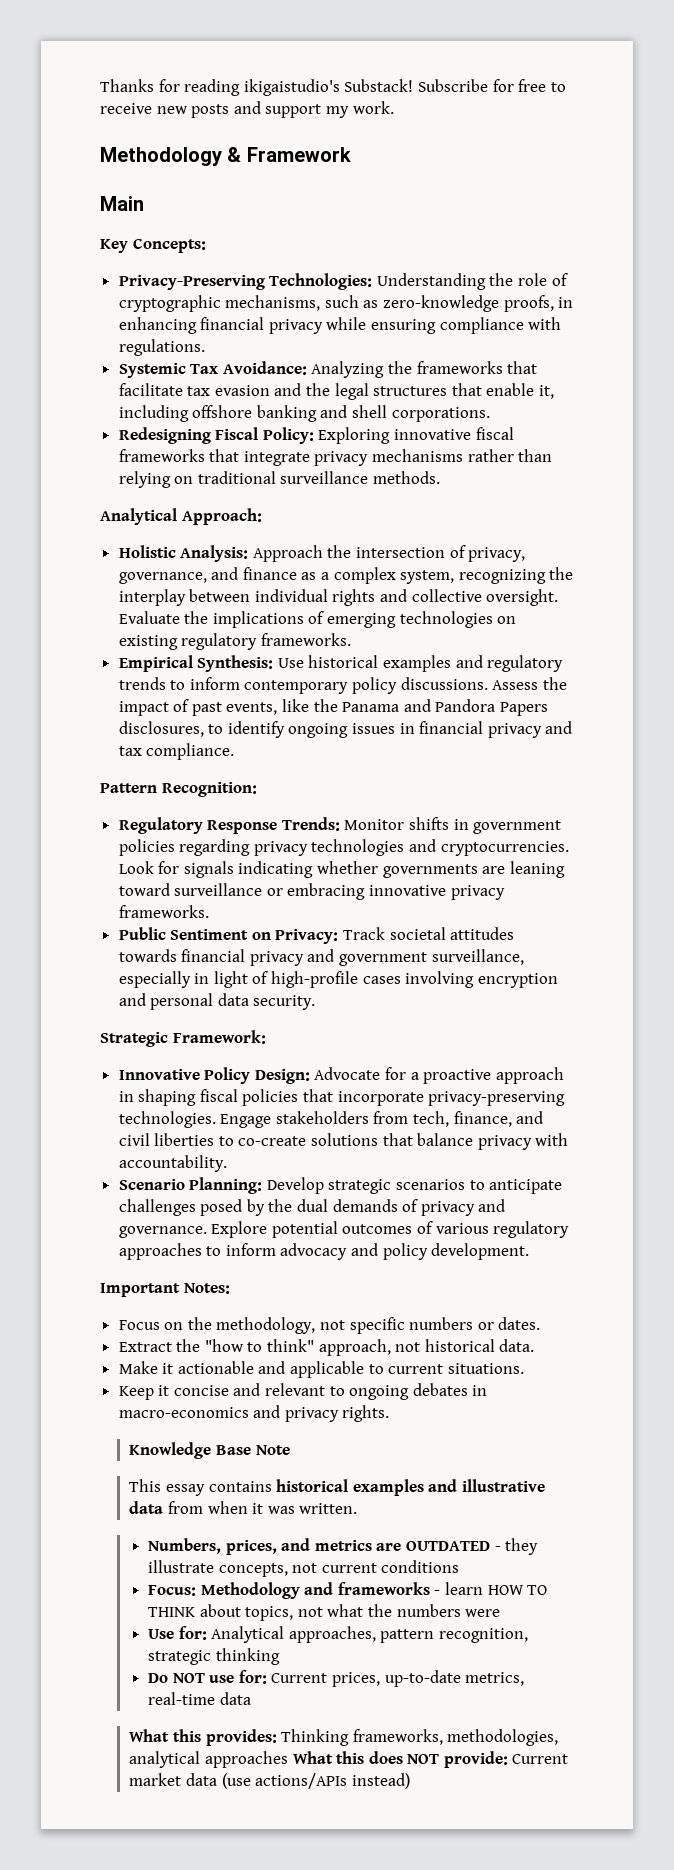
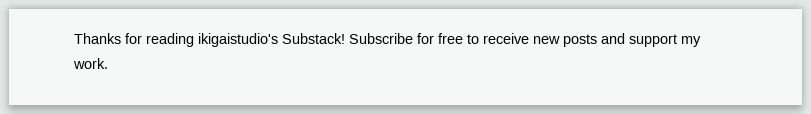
- Methodology & Framework
- Main
- Key Concepts:
- Privacy-Preserving Technologies: Understanding the role of cryptographic mechanisms, such as zero-knowledge proofs, in enhancing financial privacy while ensuring compliance with regulations.
- Systemic Tax Avoidance: Analyzing the frameworks that facilitate tax evasion and the legal structures that enable it, including offshore banking and shell corporations.
- Redesigning Fiscal Policy: Exploring innovative fiscal frameworks that integrate privacy mechanisms rather than relying on traditional surveillance methods.
- Analytical Approach:
- Holistic Analysis: Approach the intersection of privacy, governance, and finance as a complex system, recognizing the interplay between individual rights and collective oversight. Evaluate the implications of emerging technologies on existing regulatory frameworks.
- Empirical Synthesis: Use historical examples and regulatory trends to inform contemporary policy discussions. Assess the impact of past events, like the Panama and Pandora Papers disclosures, to identify ongoing issues in financial privacy and tax compliance.
- Pattern Recognition:
- Regulatory Response Trends: Monitor shifts in government policies regarding privacy technologies and cryptocurrencies. Look for signals indicating whether governments are leaning toward surveillance or embracing innovative privacy frameworks.
- Public Sentiment on Privacy: Track societal attitudes towards financial privacy and government surveillance, especially in light of high-profile cases involving encryption and personal data security.
- Strategic Framework:
- Innovative Policy Design: Advocate for a proactive approach in shaping fiscal policies that incorporate privacy-preserving technologies. Engage stakeholders from tech, finance, and civil liberties to co-create solutions that balance privacy with accountability.
- Scenario Planning: Develop strategic scenarios to anticipate challenges posed by the dual demands of privacy and governance. Explore potential outcomes of various regulatory approaches to inform advocacy and policy development.
- Important Notes:
- Focus on the methodology, not specific numbers or dates.
- Extract the "how to think" approach, not historical data.
- Make it actionable and applicable to current situations.
- Keep it concise and relevant to ongoing debates in macro-economics and privacy rights.
- Knowledge Base Note
- This essay contains historical examples and illustrative data from when it was written.
- Numbers, prices, and metrics are OUTDATED - they illustrate concepts, not current conditions
- Focus: Methodology and frameworks - learn HOW TO THINK about topics, not what the numbers were
- Use for: Analytical approaches, pattern recognition, strategic thinking
- Do NOT use for: Current prices, up-to-date metrics, real-time data
- What this provides: Thinking frameworks, methodologies, analytical approaches What this does NOT provide: Current market data (use actions/APIs instead)

